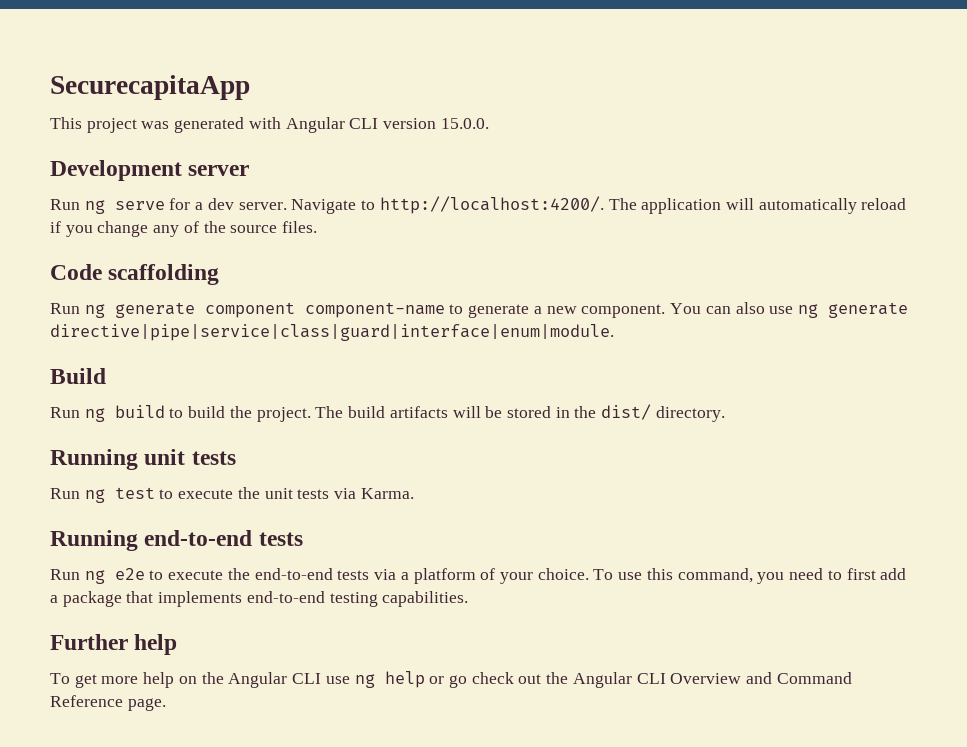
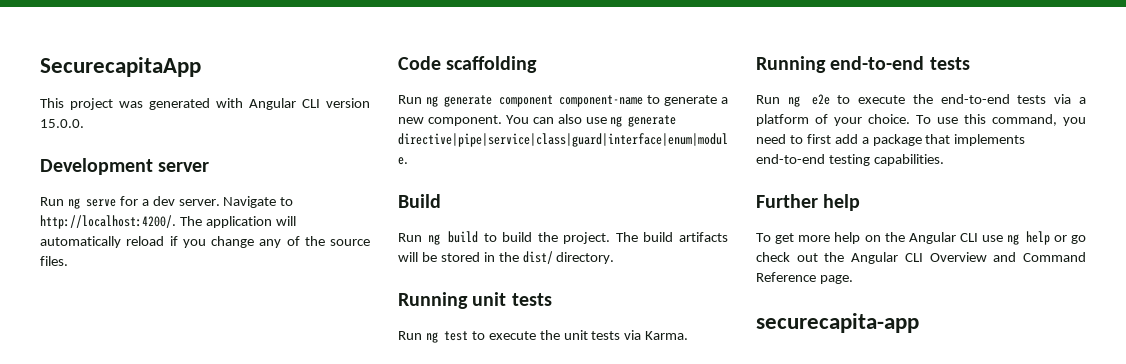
+ securecapita-app

